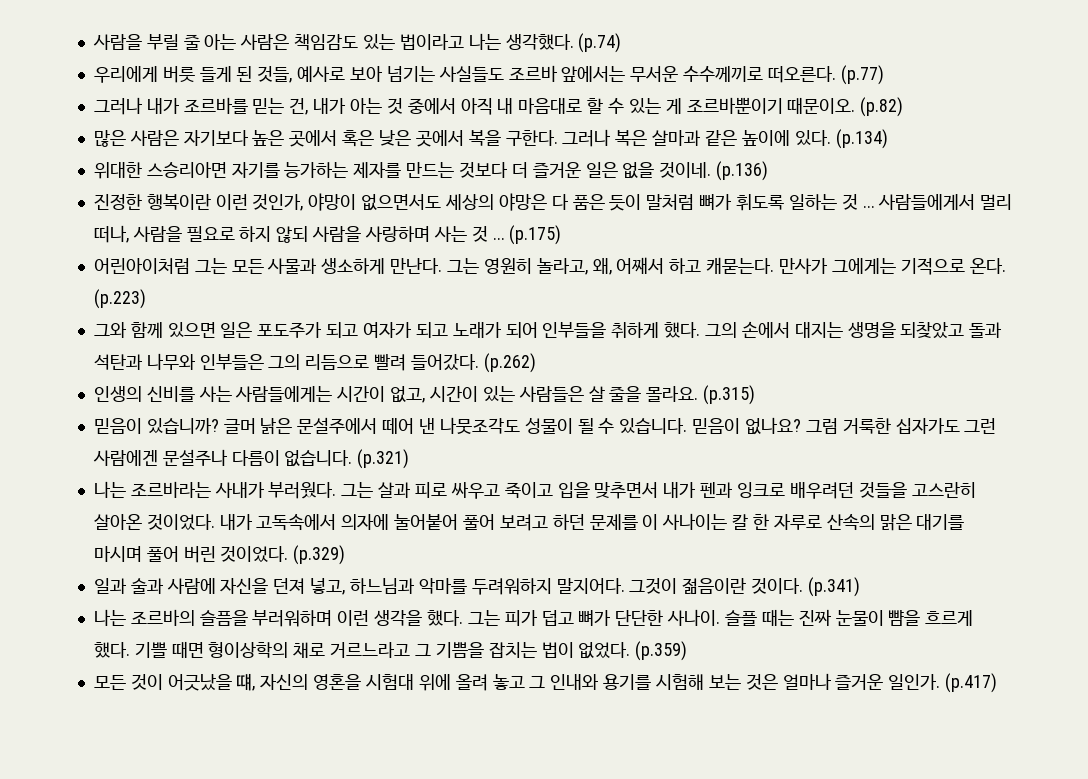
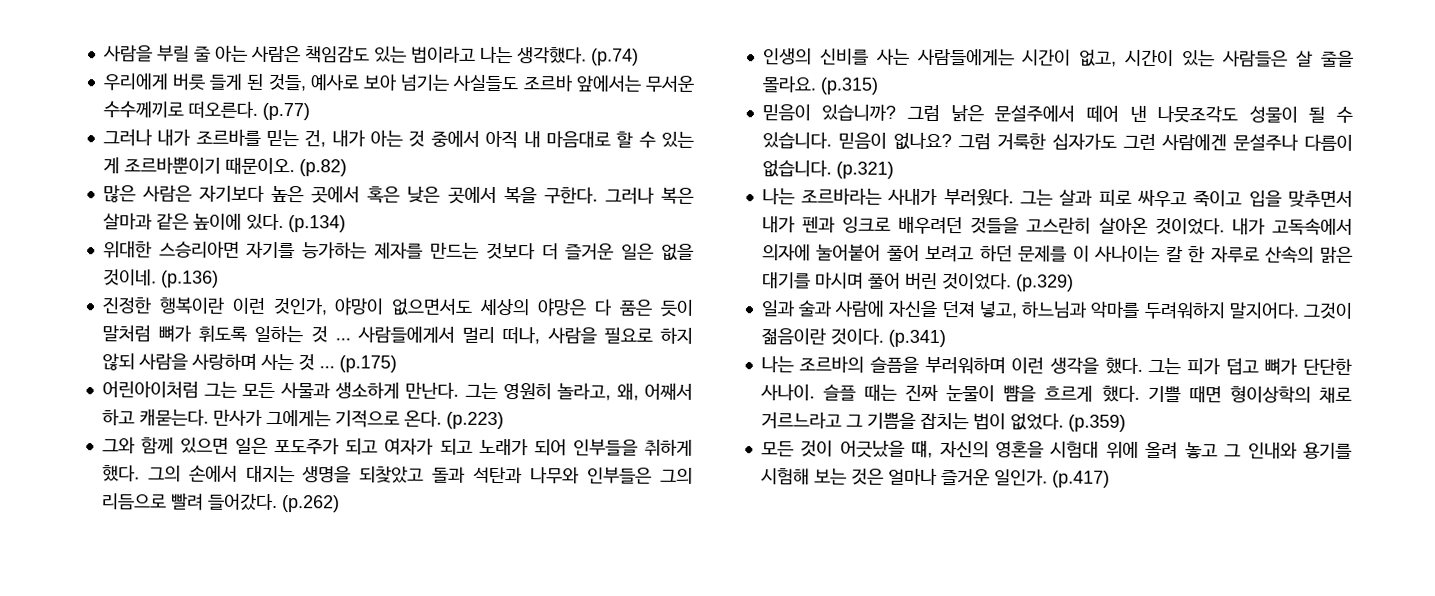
- 글머 낡은 문설주에서 떼어 낸 나뭇조각도 성물이 될 수 있습니다.
+ 그럼 낡은 문설주에서 떼어 낸 나뭇조각도 성물이 될 수 있습니다.

